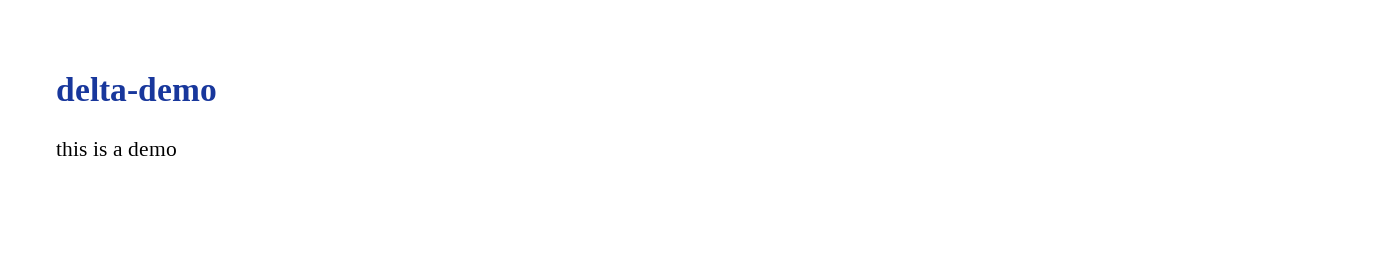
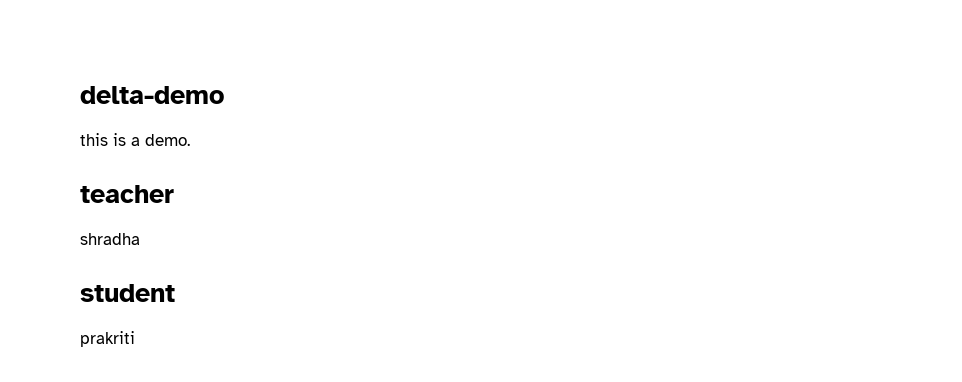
- this is a demo
+ this is a demo.
+ teacher
+ shradha
+ student
+ prakriti

